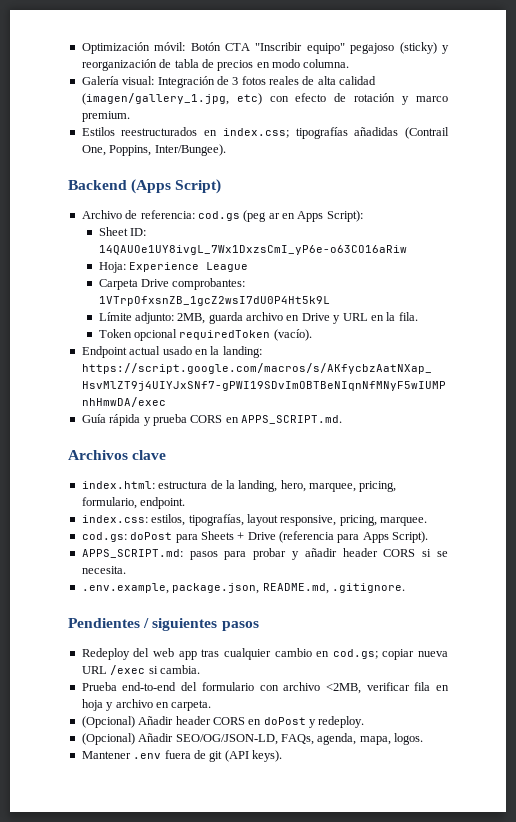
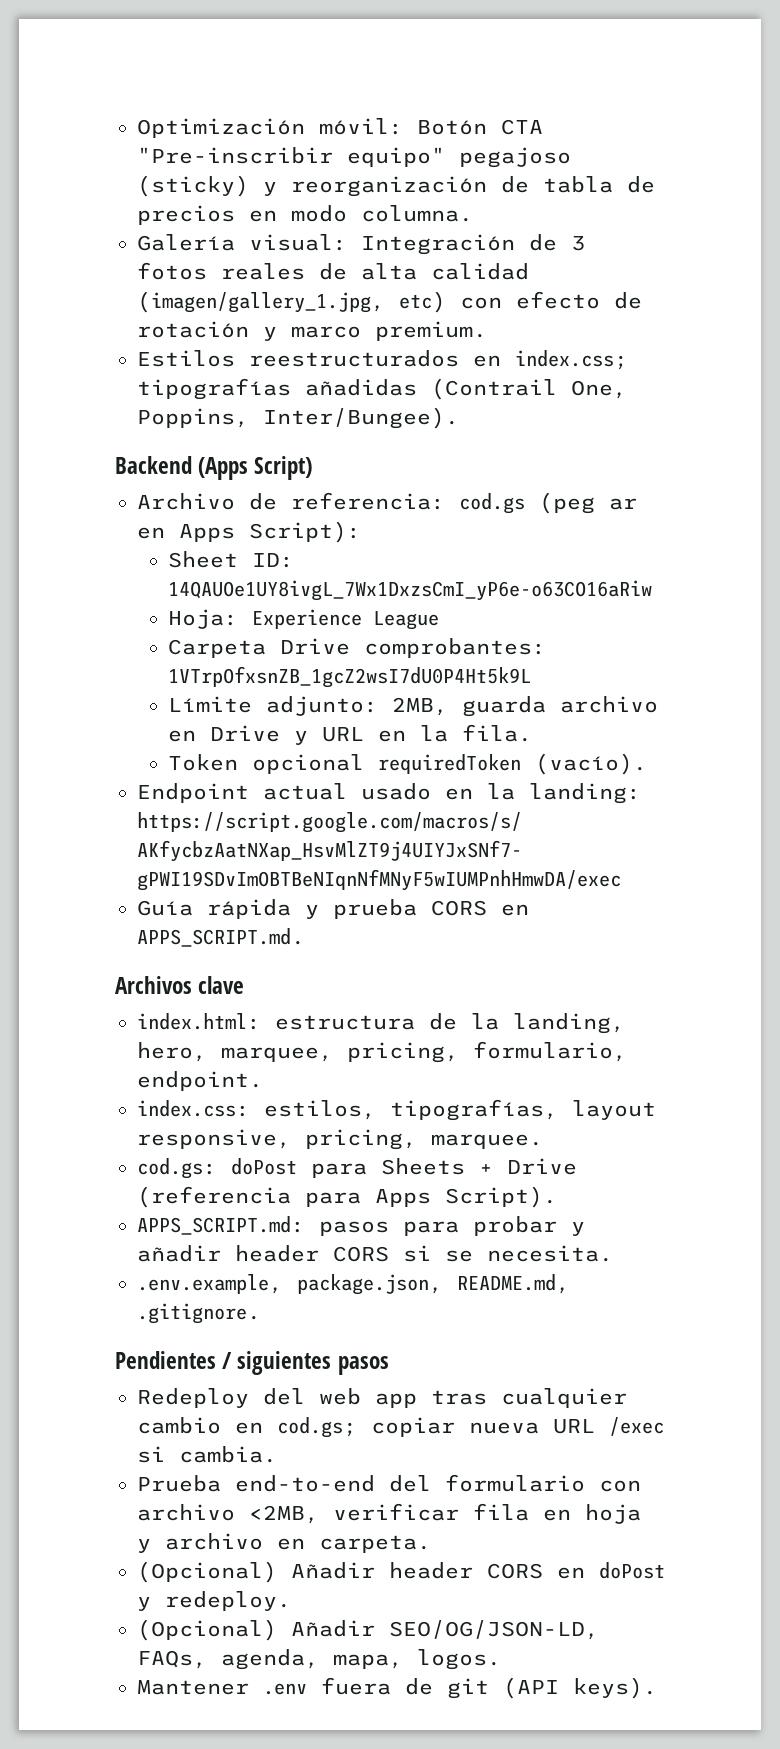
- Optimización móvil: Botón CTA "Inscribir equipo" pegajoso (sticky) y reorganización de tabla de precios en modo columna.
+ Optimización móvil: Botón CTA "Pre-inscribir equipo" pegajoso (sticky) y reorganización de tabla de precios en modo columna.

